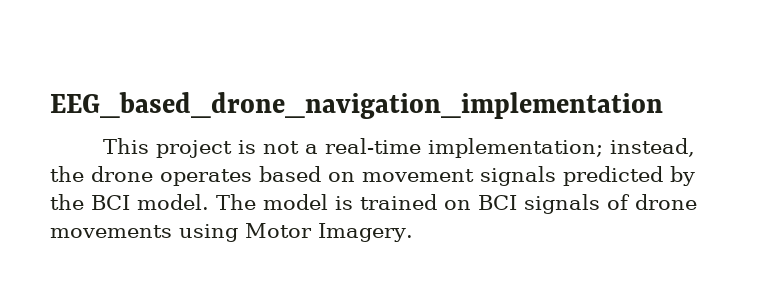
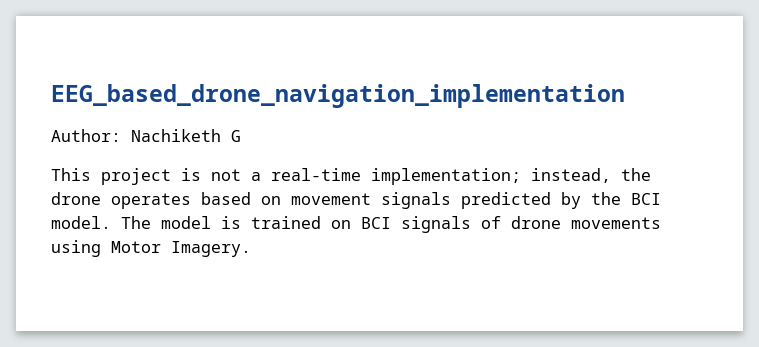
+ Author: Nachiketh G

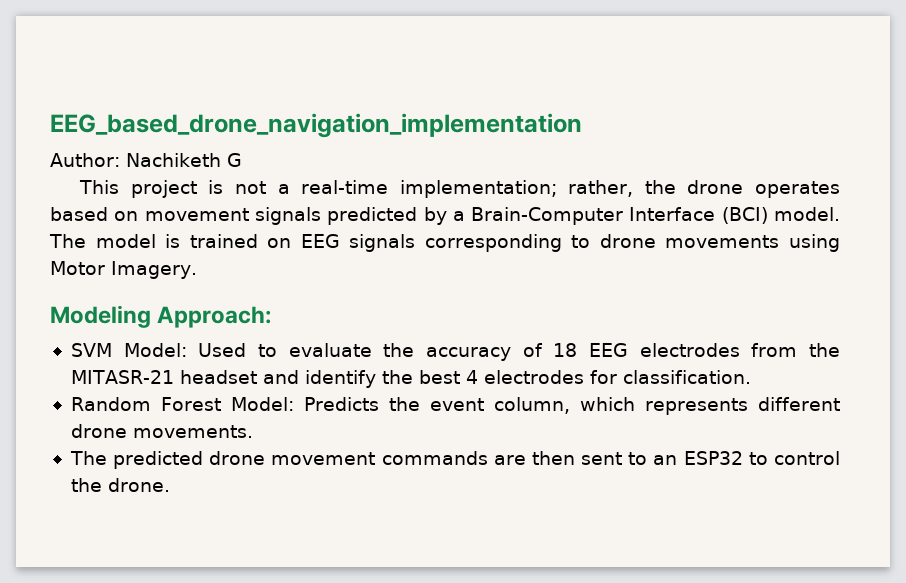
- This project is not a real-time implementation; instead, the drone operates based on movement signals predicted by the BCI model.
+ This project is not a real-time implementation; rather, the drone operates based on movement signals predicted by a Brain-Computer Interface (BCI) model.
- The model is trained on BCI signals of drone movements using Motor Imagery.
+ The model is trained on EEG signals corresponding to drone movements using Motor Imagery.
+ Modeling Approach:
+ SVM Model: Used to evaluate the accuracy of 18 EEG electrodes from the MITASR-21 headset and identify the best 4 electrodes for classification.
+ Random Forest Model: Predicts the event column, which represents different drone movements.
+ The predicted drone movement commands are then sent to an ESP32 to control the drone.

